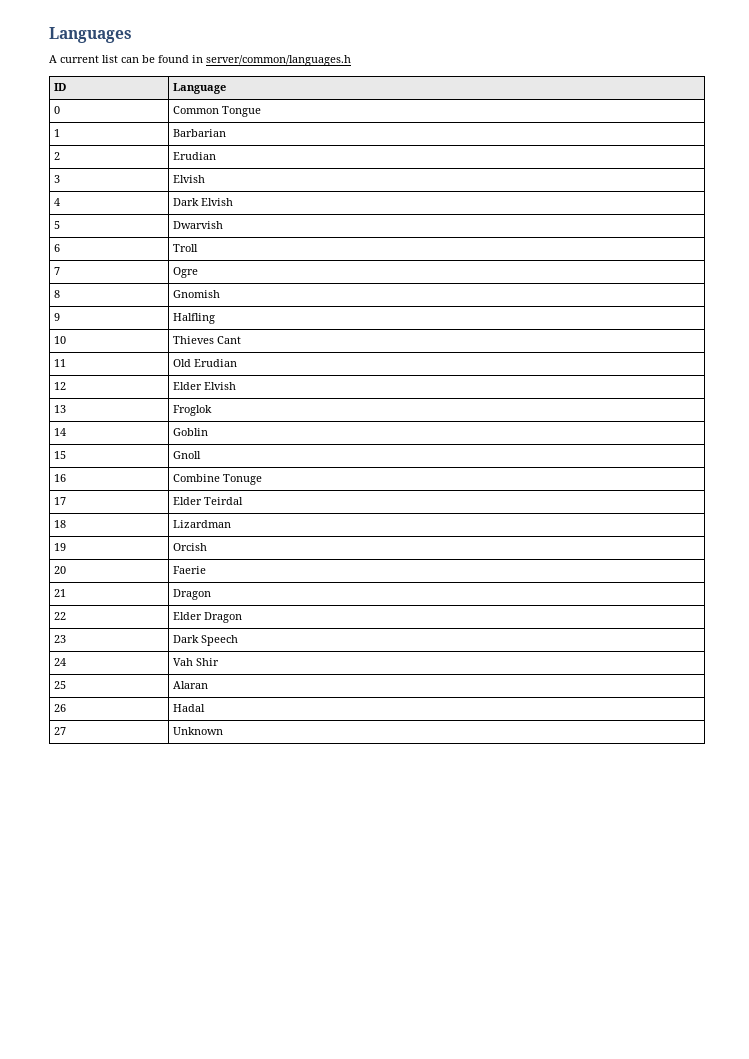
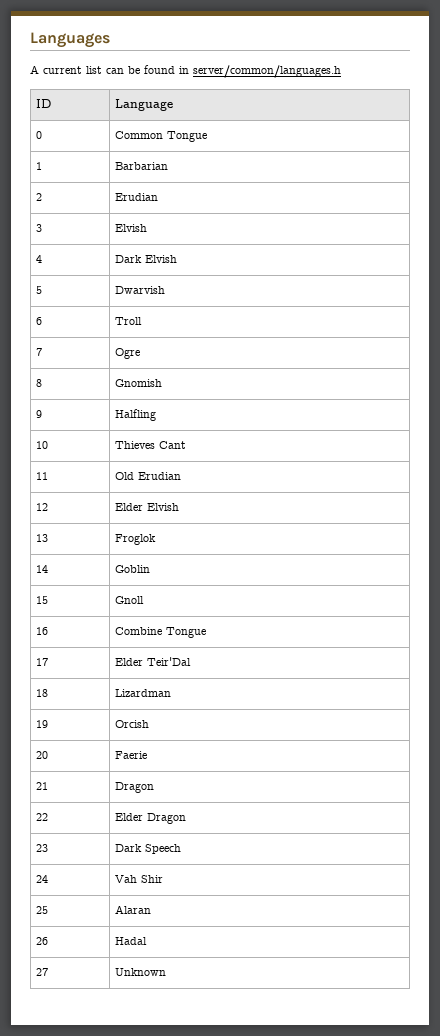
- 16 | Combine Tonuge
+ 16 | Combine Tongue
- 17 | Elder Teirdal
+ 17 | Elder Teir'Dal

